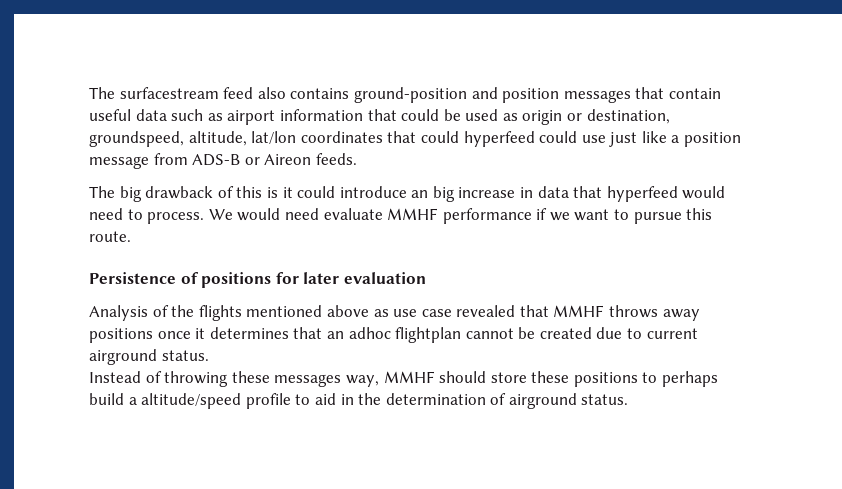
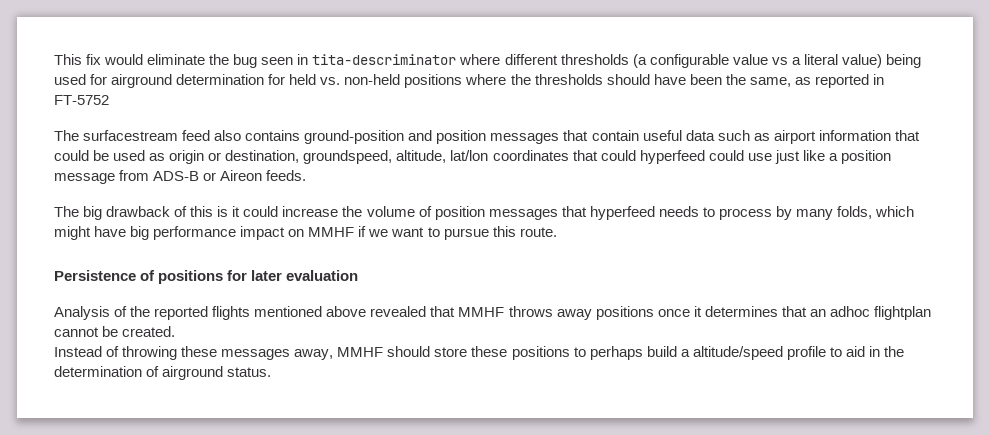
+ This fix would eliminate the bug seen in tita-descriminator where different thresholds (a configurable value vs a literal value) being used for airground determination for held vs. non-held positions where the thresholds should have been the same, as reported in FT-5752
- The big drawback of this is it could introduce an big increase in data that hyperfeed would need to process. We would need evaluate MMHF performance if we want to pursue this route.
+ The big drawback of this is it could increase the volume of position messages that hyperfeed needs to process by many folds, which might have big performance impact on MMHF if we want to pursue this route.
- Analysis of the flights mentioned above as use case revealed that MMHF throws away positions once it determines that an adhoc flightplan cannot be created due to current airground status.
+ Analysis of the reported flights mentioned above revealed that MMHF throws away positions once it determines that an adhoc flightplan cannot be created.
- Instead of throwing these messages way, MMHF should store these positions to perhaps build a altitude/speed profile to aid in the determination of airground status.
+ Instead of throwing these messages away, MMHF should store these positions to perhaps build a altitude/speed profile to aid in the determination of airground status.

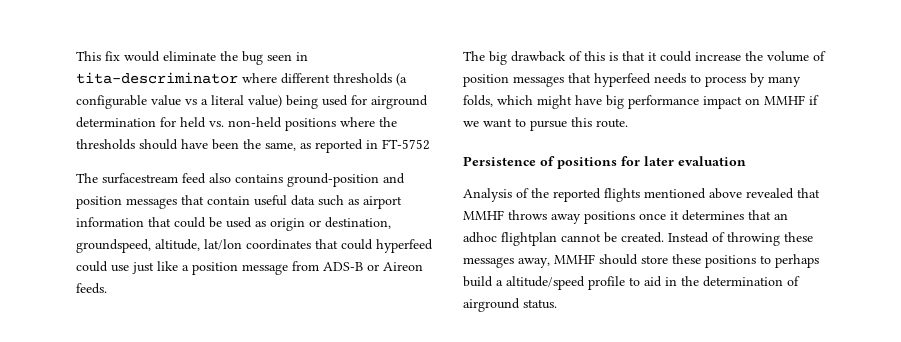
- The big drawback of this is it could increase the volume of position messages that hyperfeed needs to process by many folds, which might have big performance impact on MMHF if we want to pursue this route.
+ The big drawback of this is that it could increase the volume of position messages that hyperfeed needs to process by many folds, which might have big performance impact on MMHF if we want to pursue this route.
- Analysis of the reported flights mentioned above revealed that MMHF throws away positions once it determines that an adhoc flightplan cannot be created.
- Instead of throwing these messages away, MMHF should store these positions to perhaps build a altitude/speed profile to aid in the determination of airground status.
+ Analysis of the reported flights mentioned above revealed that MMHF throws away positions once it determines that an adhoc flightplan cannot be created. Instead of throwing these messages away, MMHF should store these positions to perhaps build a altitude/speed profile to aid in the determination of airground status.

